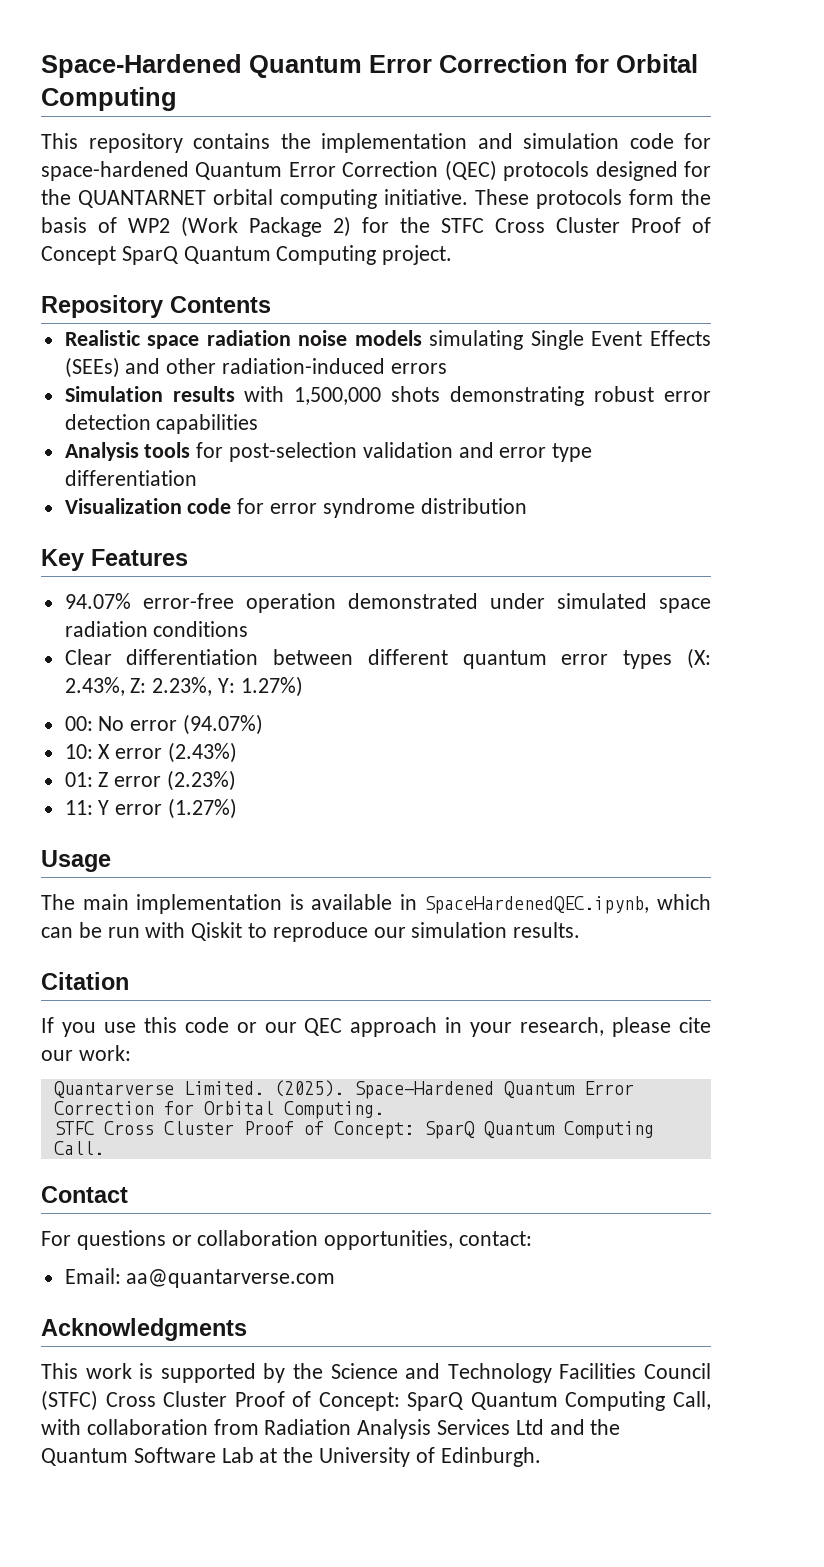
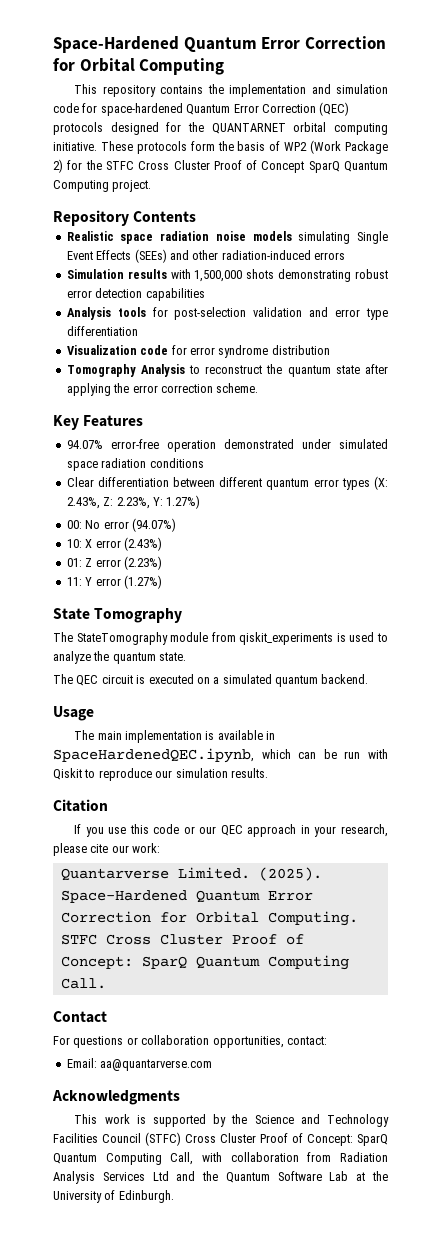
+ Tomography Analysis to reconstruct the quantum state after applying the error correction scheme.
+ State Tomography
+ The StateTomography module from qiskit_experiments is used to analyze the quantum state.
+ The QEC circuit is executed on a simulated quantum backend.

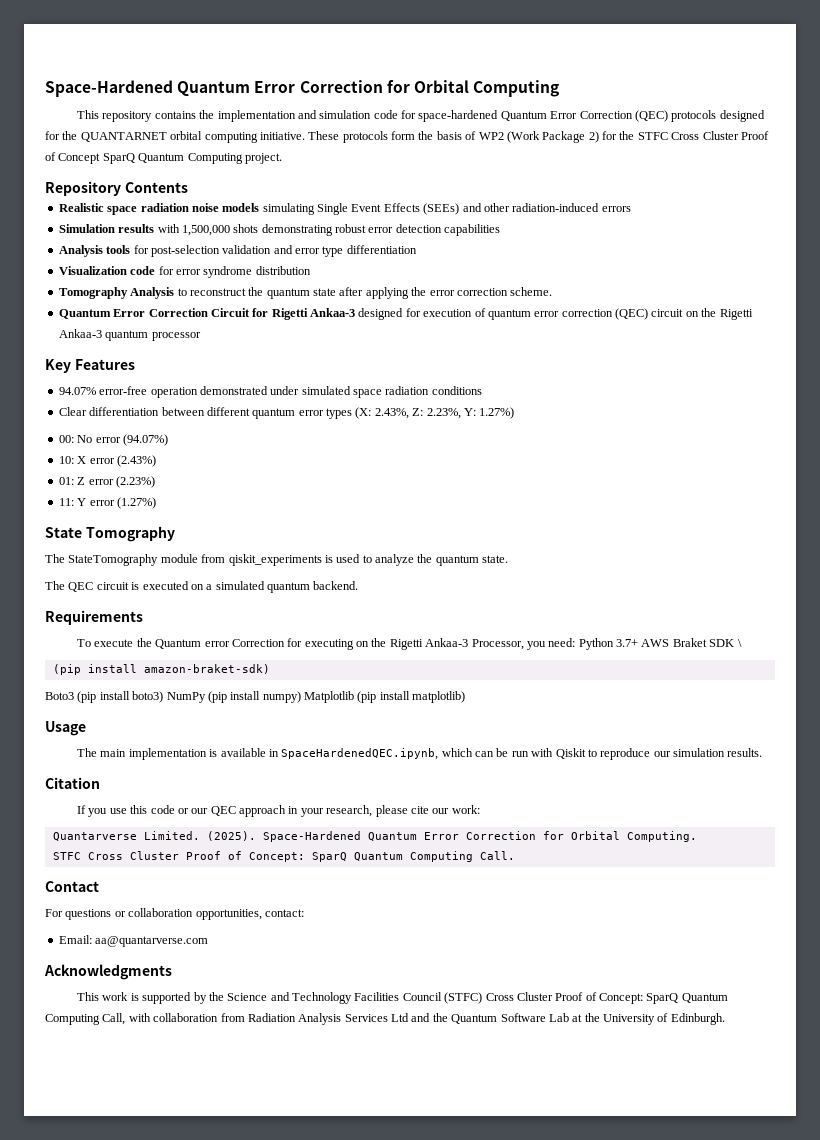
+ Quantum Error Correction Circuit for Rigetti Ankaa-3 designed for execution of quantum error correction (QEC) circuit on the Rigetti Ankaa-3 quantum processor
+ Requirements
+ To execute the Quantum error Correction for executing on the Rigetti Ankaa-3 Processor, you need: Python 3.7+ AWS Braket SDK \
+ (pip install amazon-braket-sdk)
+ Boto3 (pip install boto3) NumPy (pip install numpy) Matplotlib (pip install matplotlib)

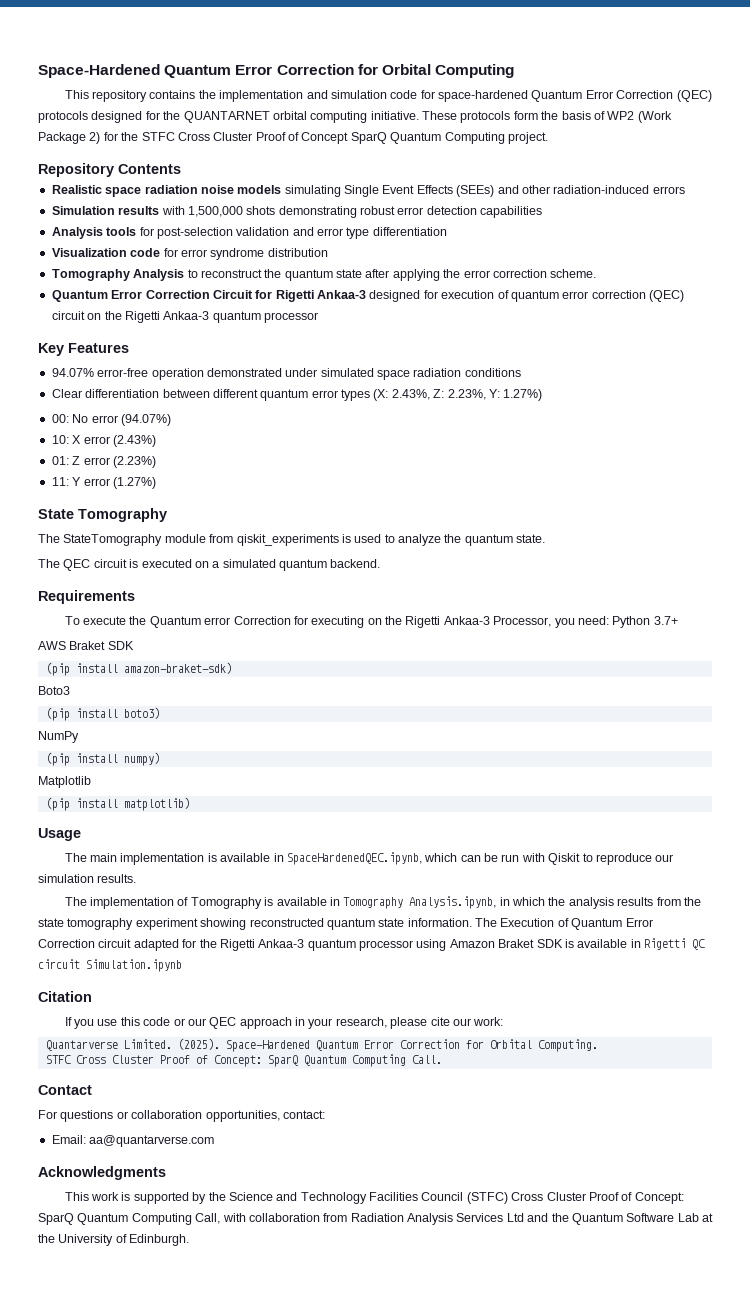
- To execute the Quantum error Correction for executing on the Rigetti Ankaa-3 Processor, you need: Python 3.7+ AWS Braket SDK \
+ To execute the Quantum error Correction for executing on the Rigetti Ankaa-3 Processor, you need: Python 3.7+
+ AWS Braket SDK
- Boto3 (pip install boto3) NumPy (pip install numpy) Matplotlib (pip install matplotlib)
+ Boto3
+ (pip install boto3)
+ NumPy
+ (pip install numpy)
+ Matplotlib
+ (pip install matplotlib)
+ The implementation of Tomography is available in Tomography Analysis.ipynb, in which the analysis results from the state tomography experiment showing reconstructed quantum state information. The Execution of Quantum Error Correction circuit adapted for the Rigetti Ankaa-3 quantum processor using Amazon Braket SDK is available in Rigetti QC circuit Simulation.ipynb

